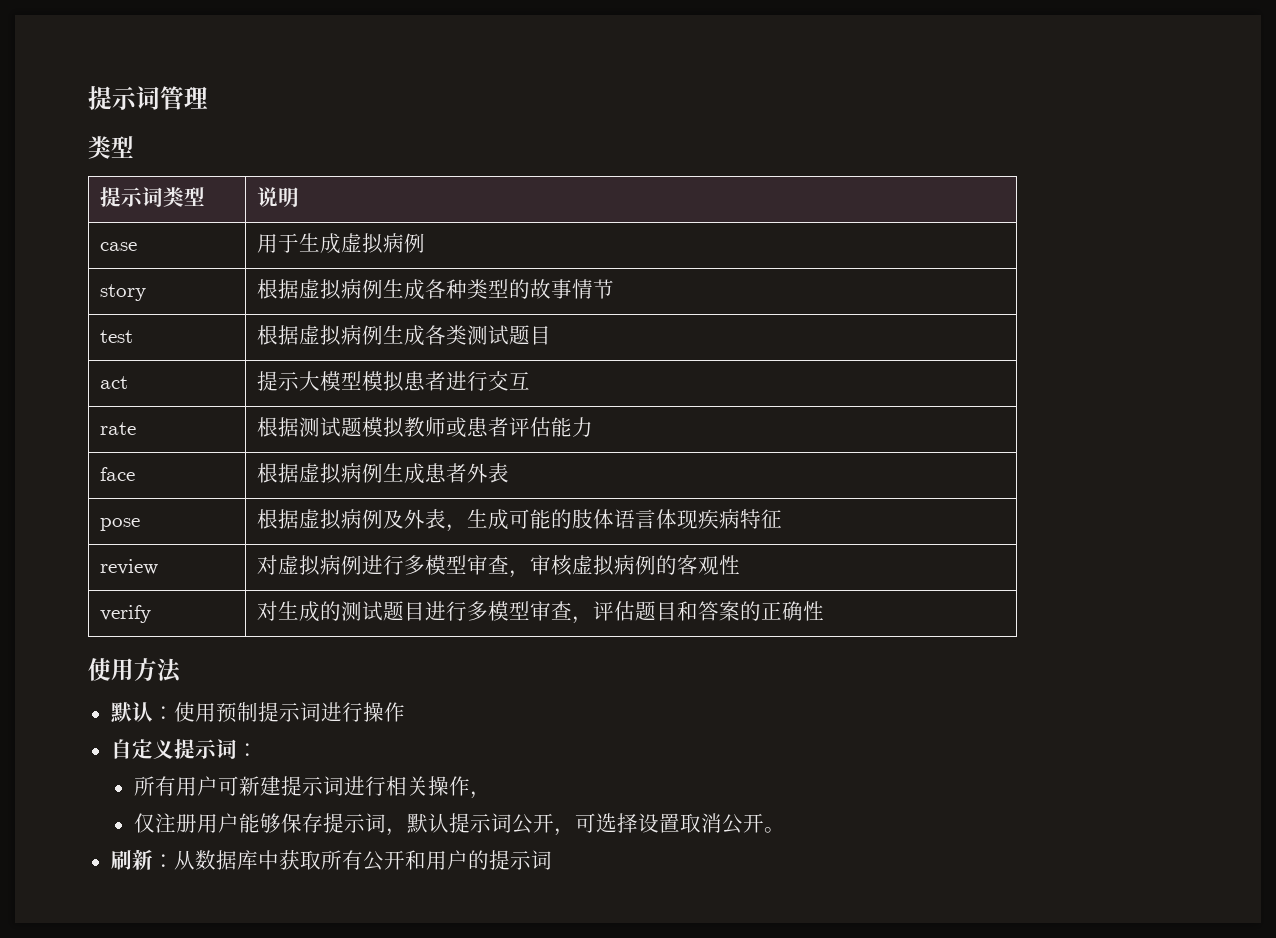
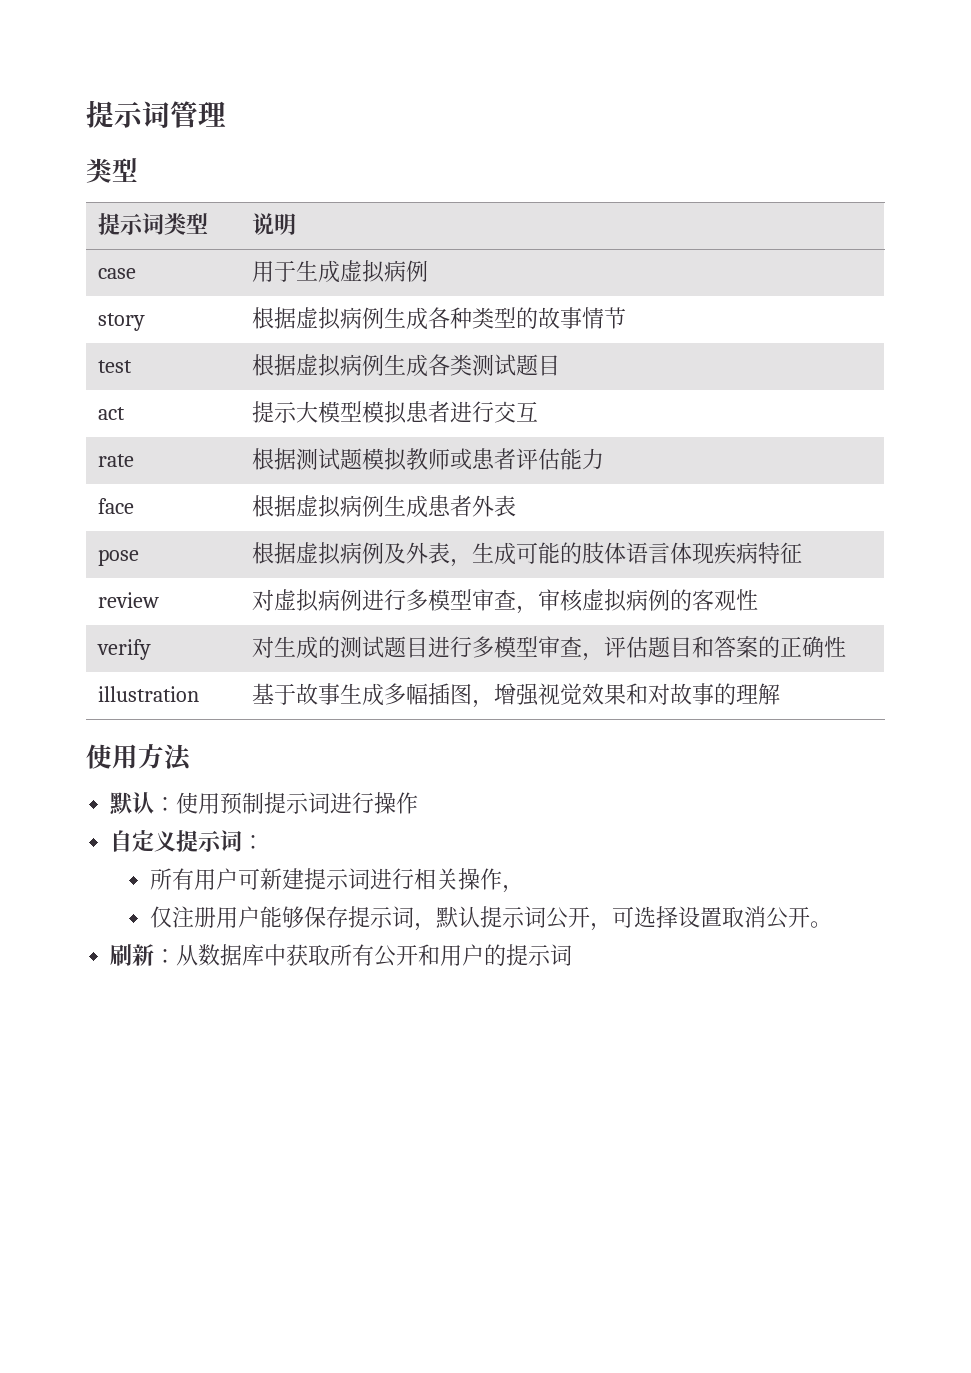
+ illustration | 基于故事生成多幅插图，增强视觉效果和对故事的理解

